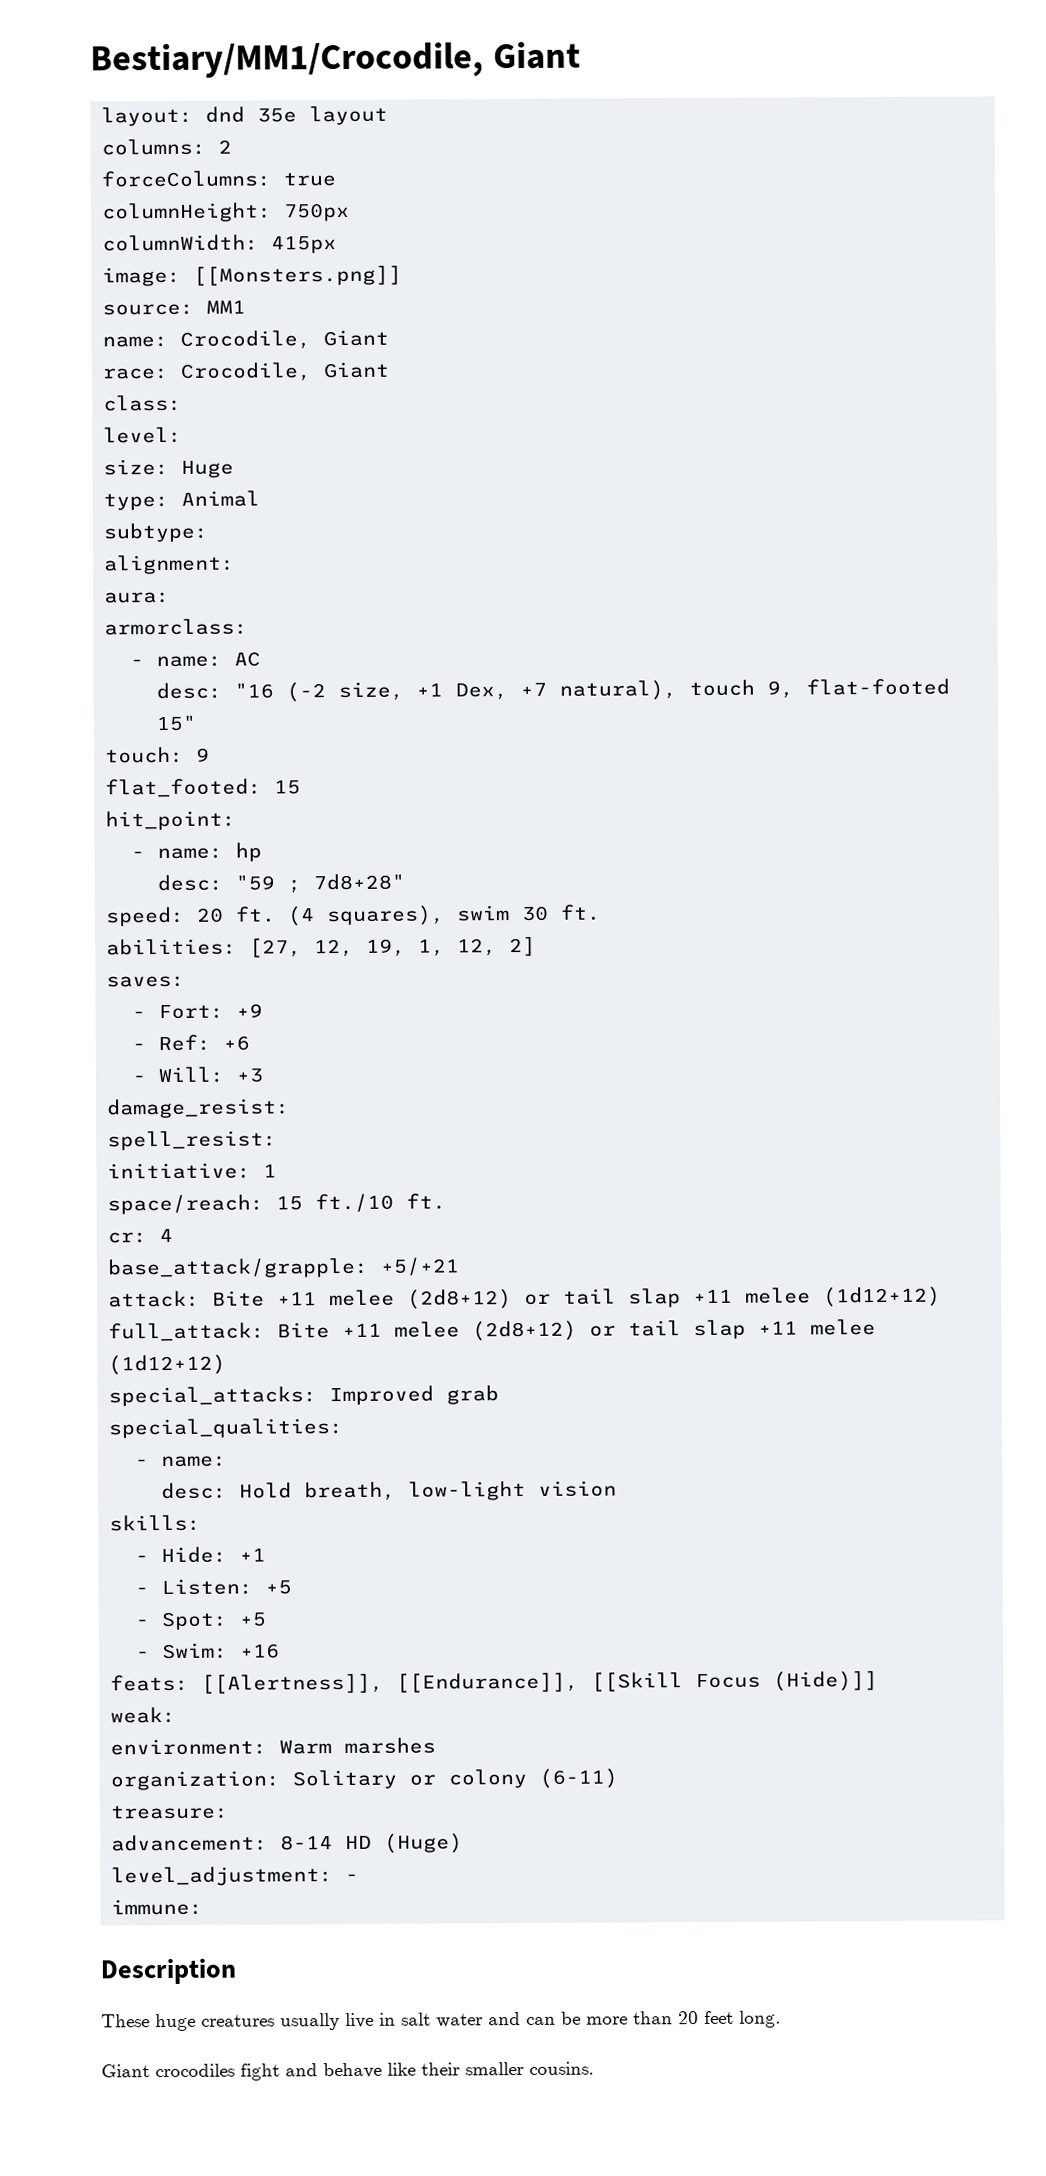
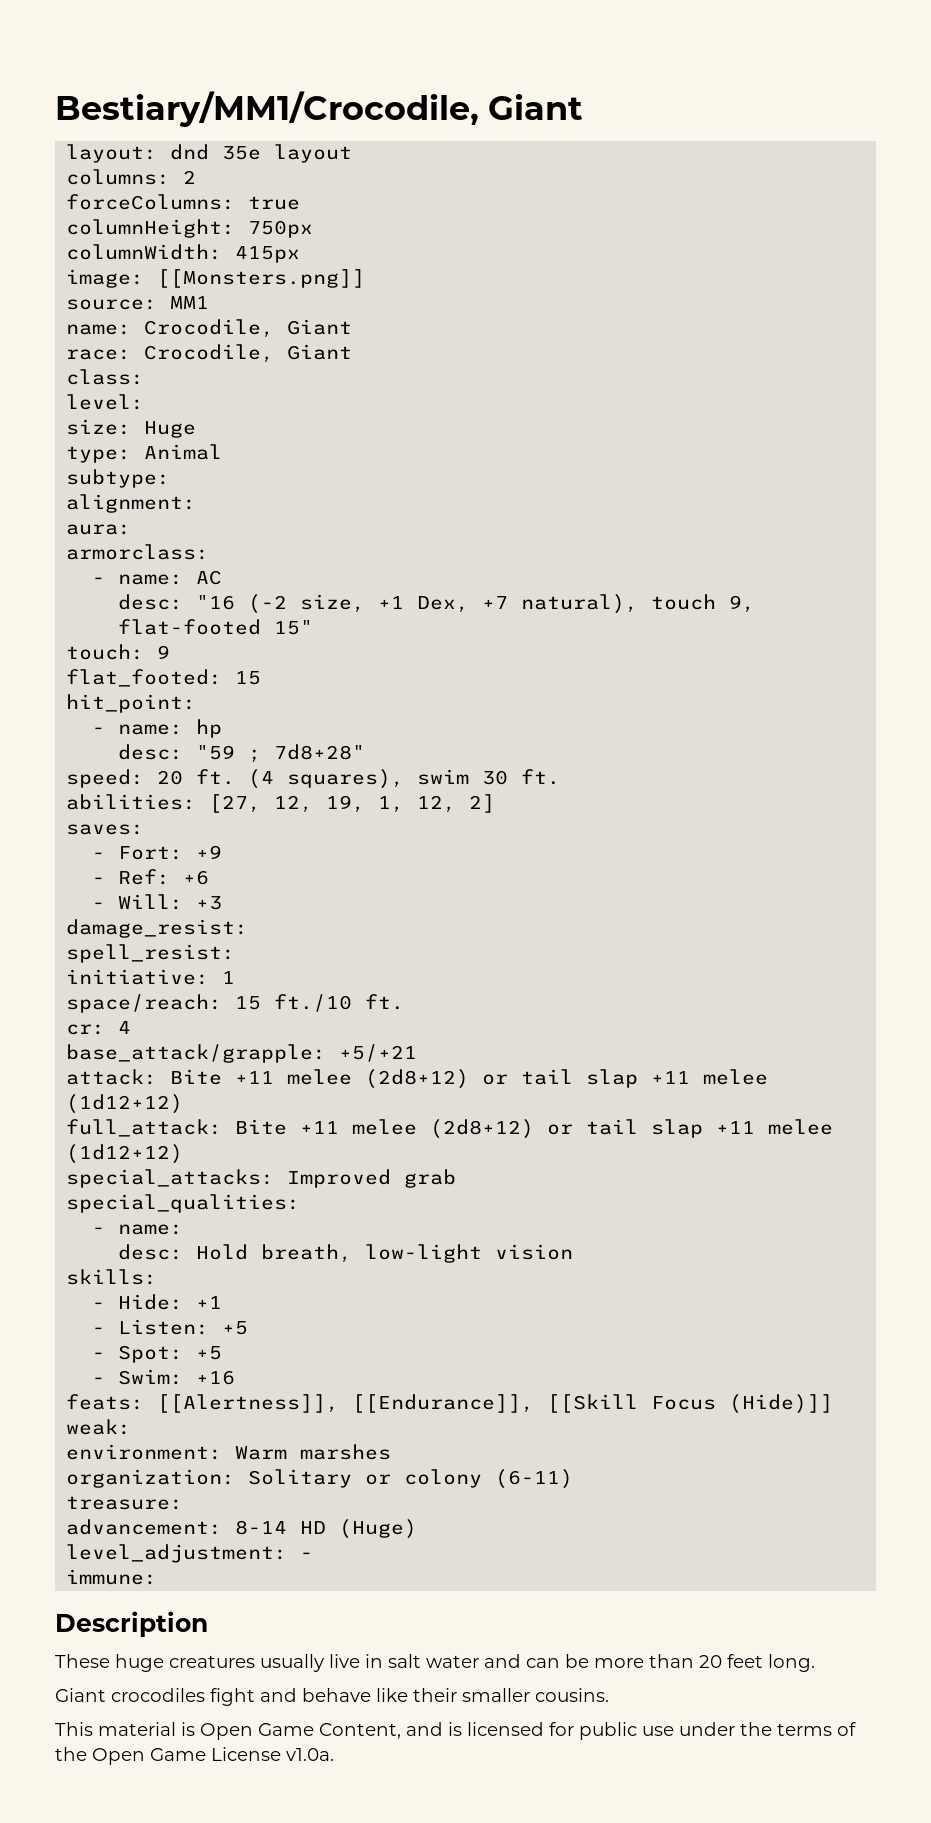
+ This material is Open Game Content, and is licensed for public use under the terms of the Open Game License v1.0a.

